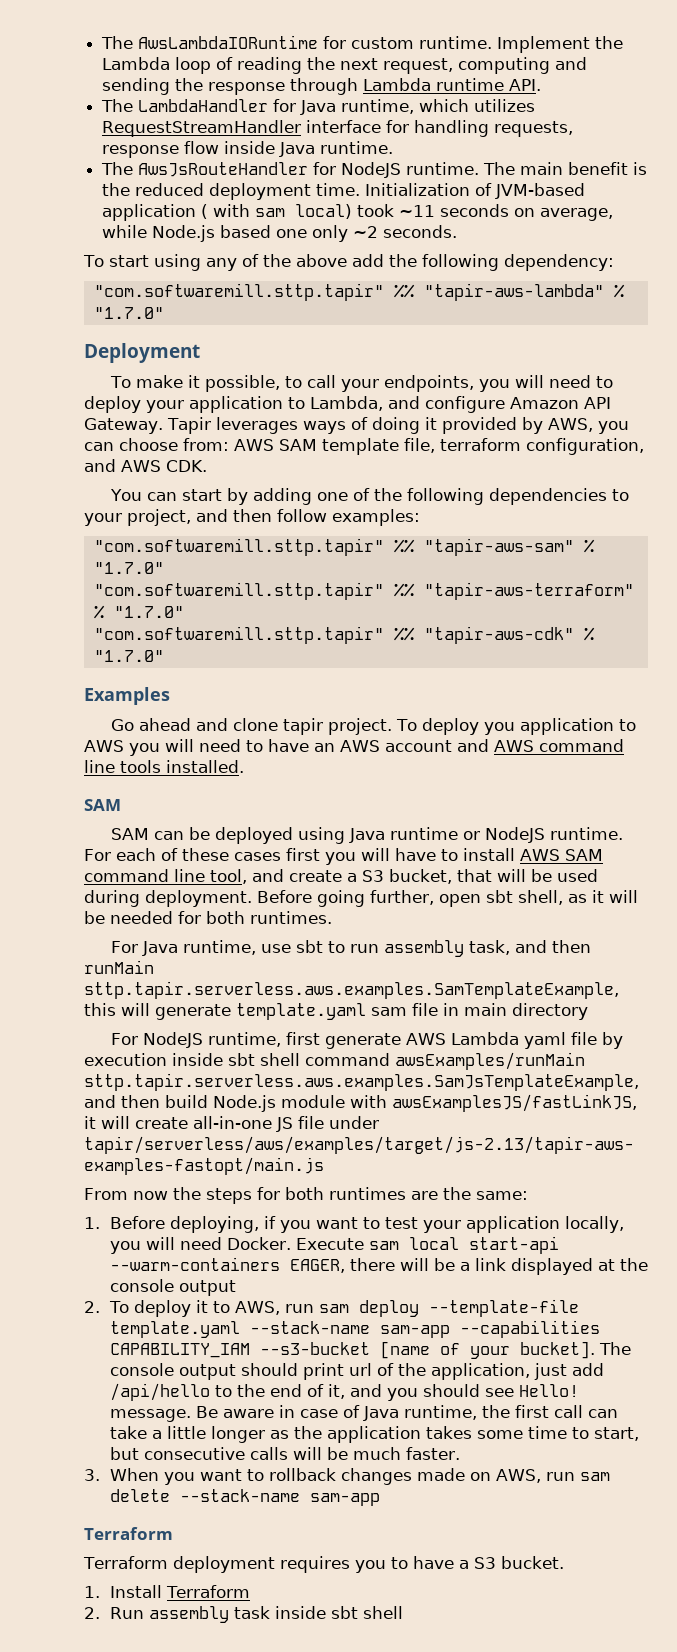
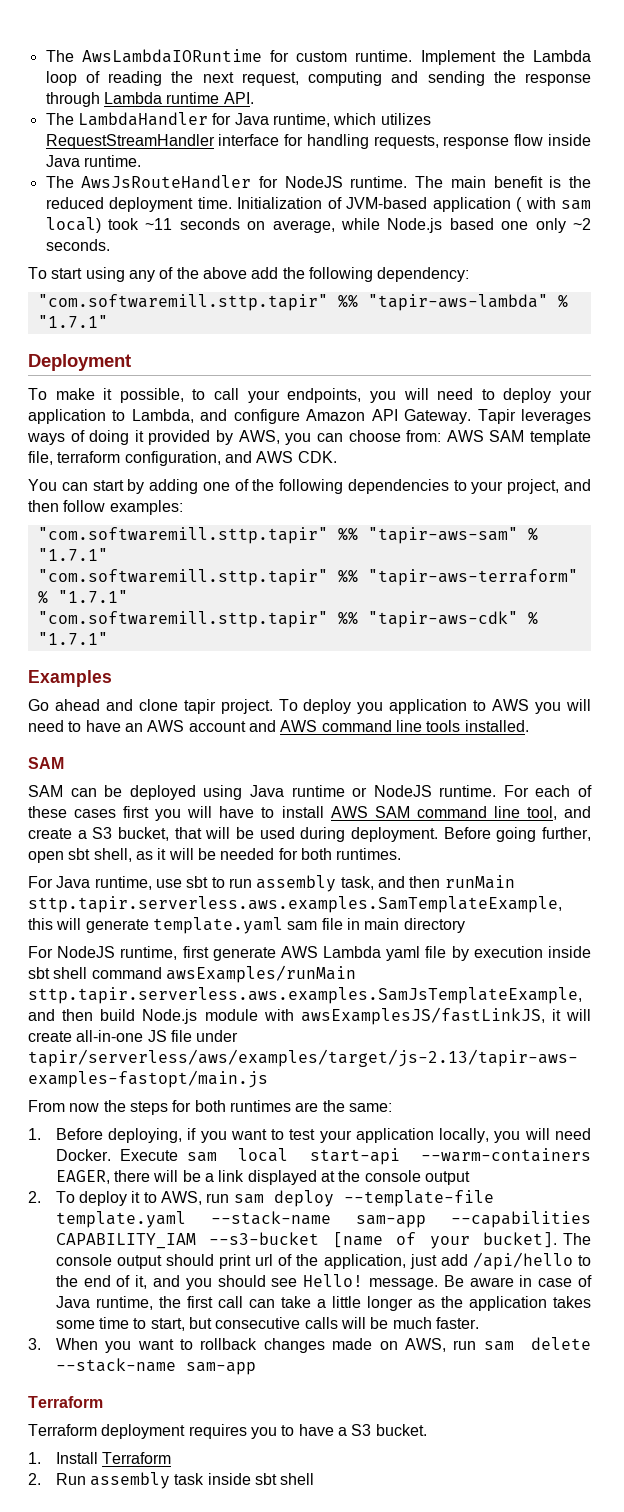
- "com.softwaremill.sttp.tapir" %% "tapir-aws-lambda" % "1.7.0"
+ "com.softwaremill.sttp.tapir" %% "tapir-aws-lambda" % "1.7.1"
- "com.softwaremill.sttp.tapir" %% "tapir-aws-sam" % "1.7.0"
+ "com.softwaremill.sttp.tapir" %% "tapir-aws-sam" % "1.7.1"
- "com.softwaremill.sttp.tapir" %% "tapir-aws-terraform" % "1.7.0"
+ "com.softwaremill.sttp.tapir" %% "tapir-aws-terraform" % "1.7.1"
- "com.softwaremill.sttp.tapir" %% "tapir-aws-cdk" % "1.7.0"
+ "com.softwaremill.sttp.tapir" %% "tapir-aws-cdk" % "1.7.1"

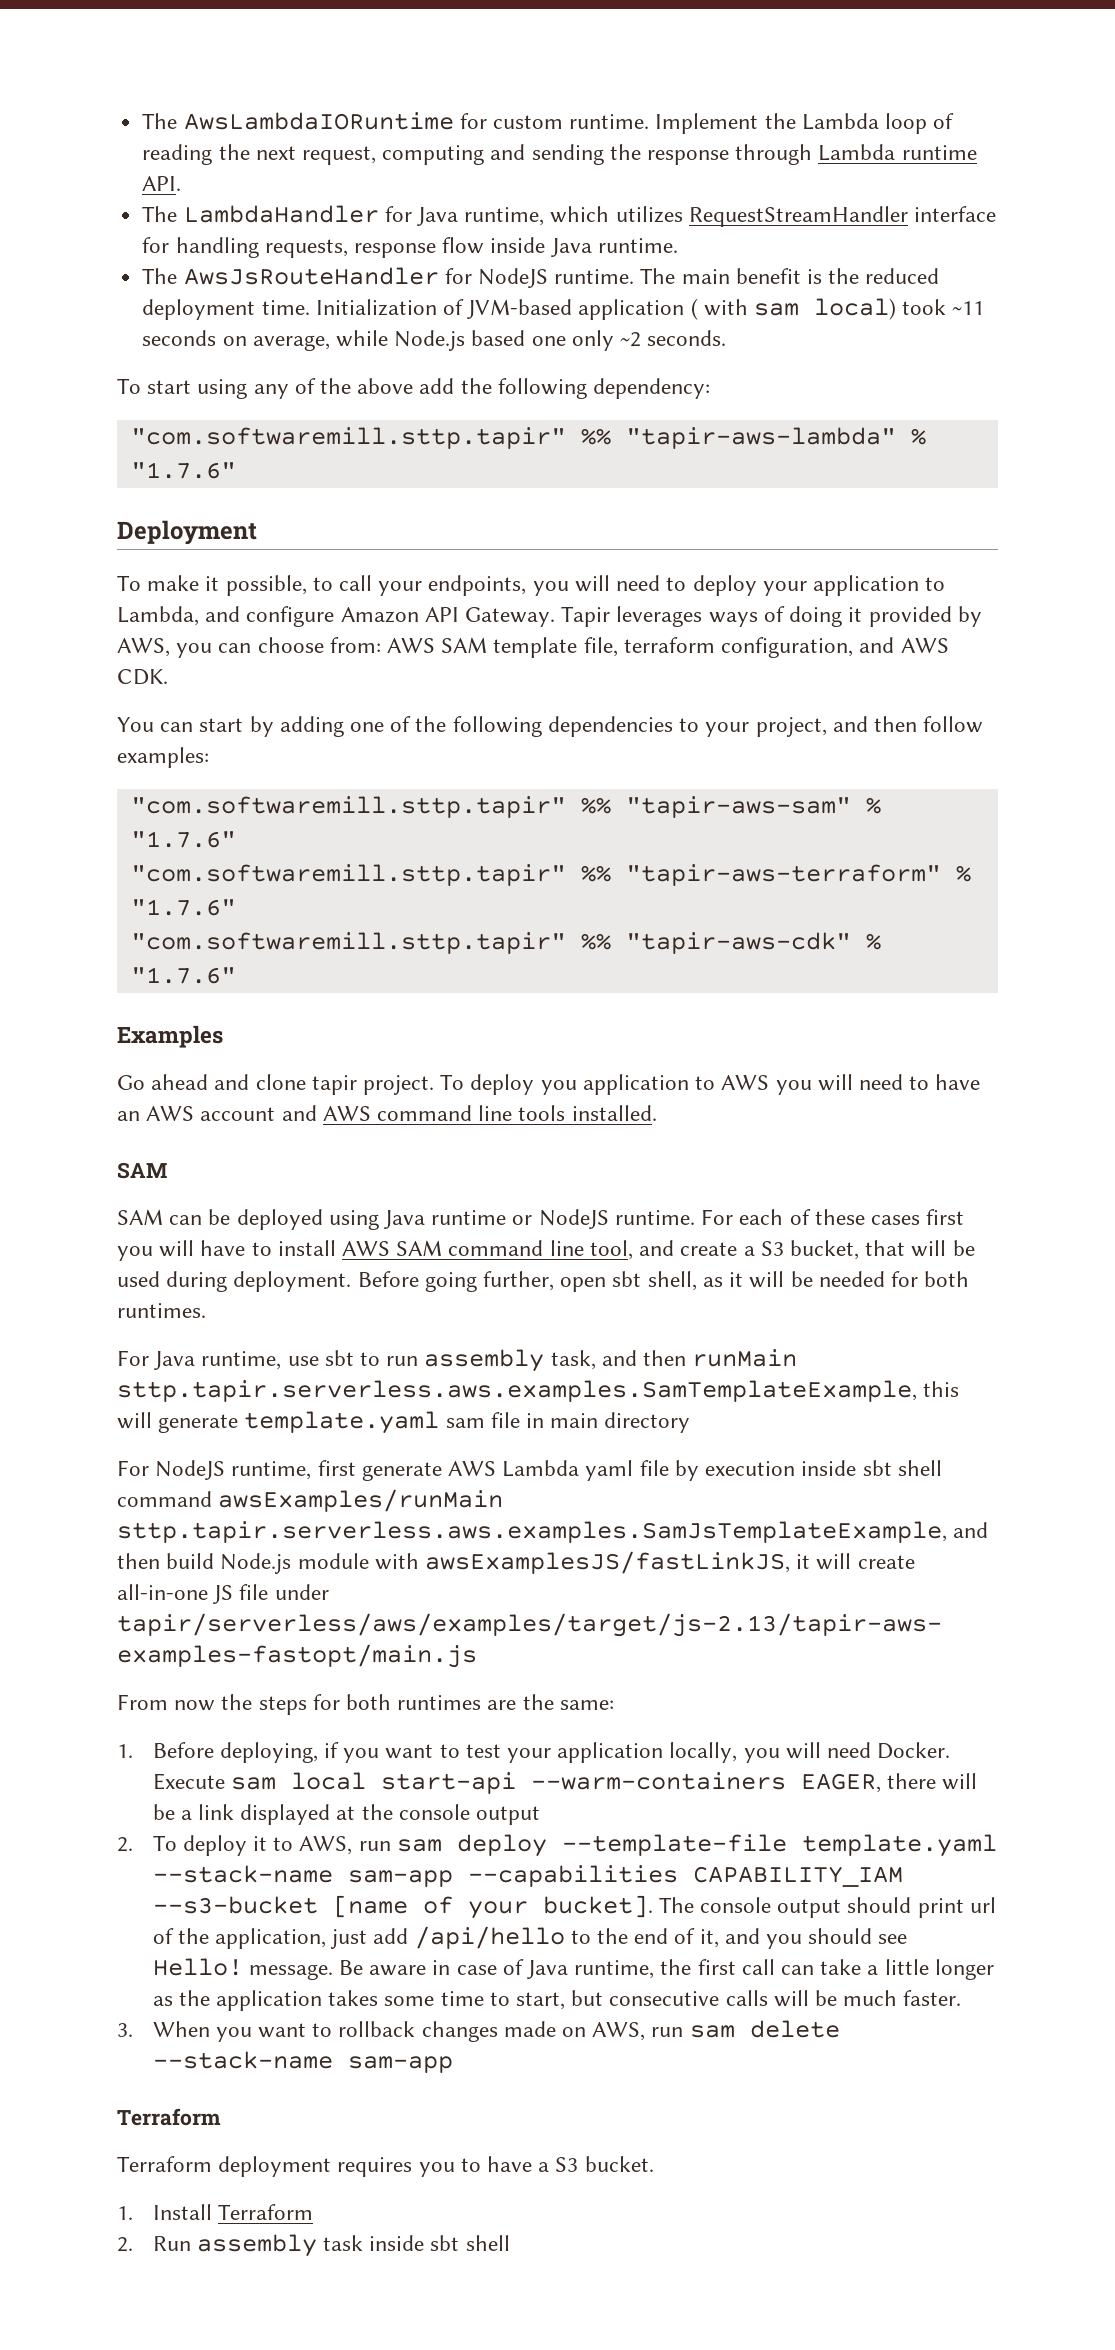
- "com.softwaremill.sttp.tapir" %% "tapir-aws-lambda" % "1.7.1"
+ "com.softwaremill.sttp.tapir" %% "tapir-aws-lambda" % "1.7.6"
- "com.softwaremill.sttp.tapir" %% "tapir-aws-sam" % "1.7.1"
+ "com.softwaremill.sttp.tapir" %% "tapir-aws-sam" % "1.7.6"
- "com.softwaremill.sttp.tapir" %% "tapir-aws-terraform" % "1.7.1"
+ "com.softwaremill.sttp.tapir" %% "tapir-aws-terraform" % "1.7.6"
- "com.softwaremill.sttp.tapir" %% "tapir-aws-cdk" % "1.7.1"
+ "com.softwaremill.sttp.tapir" %% "tapir-aws-cdk" % "1.7.6"

